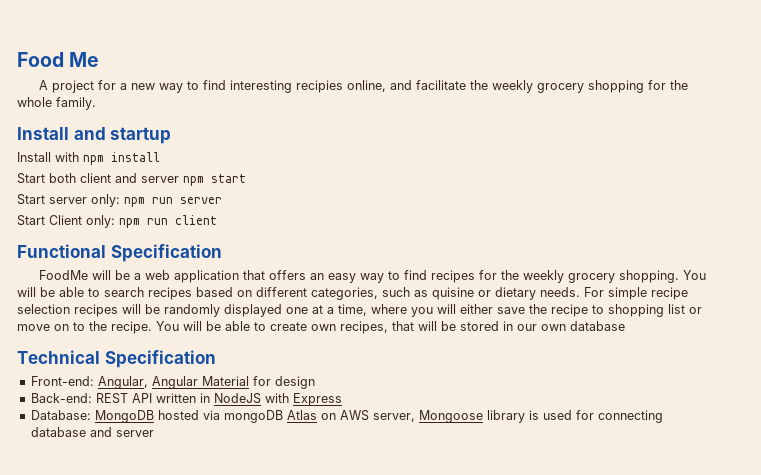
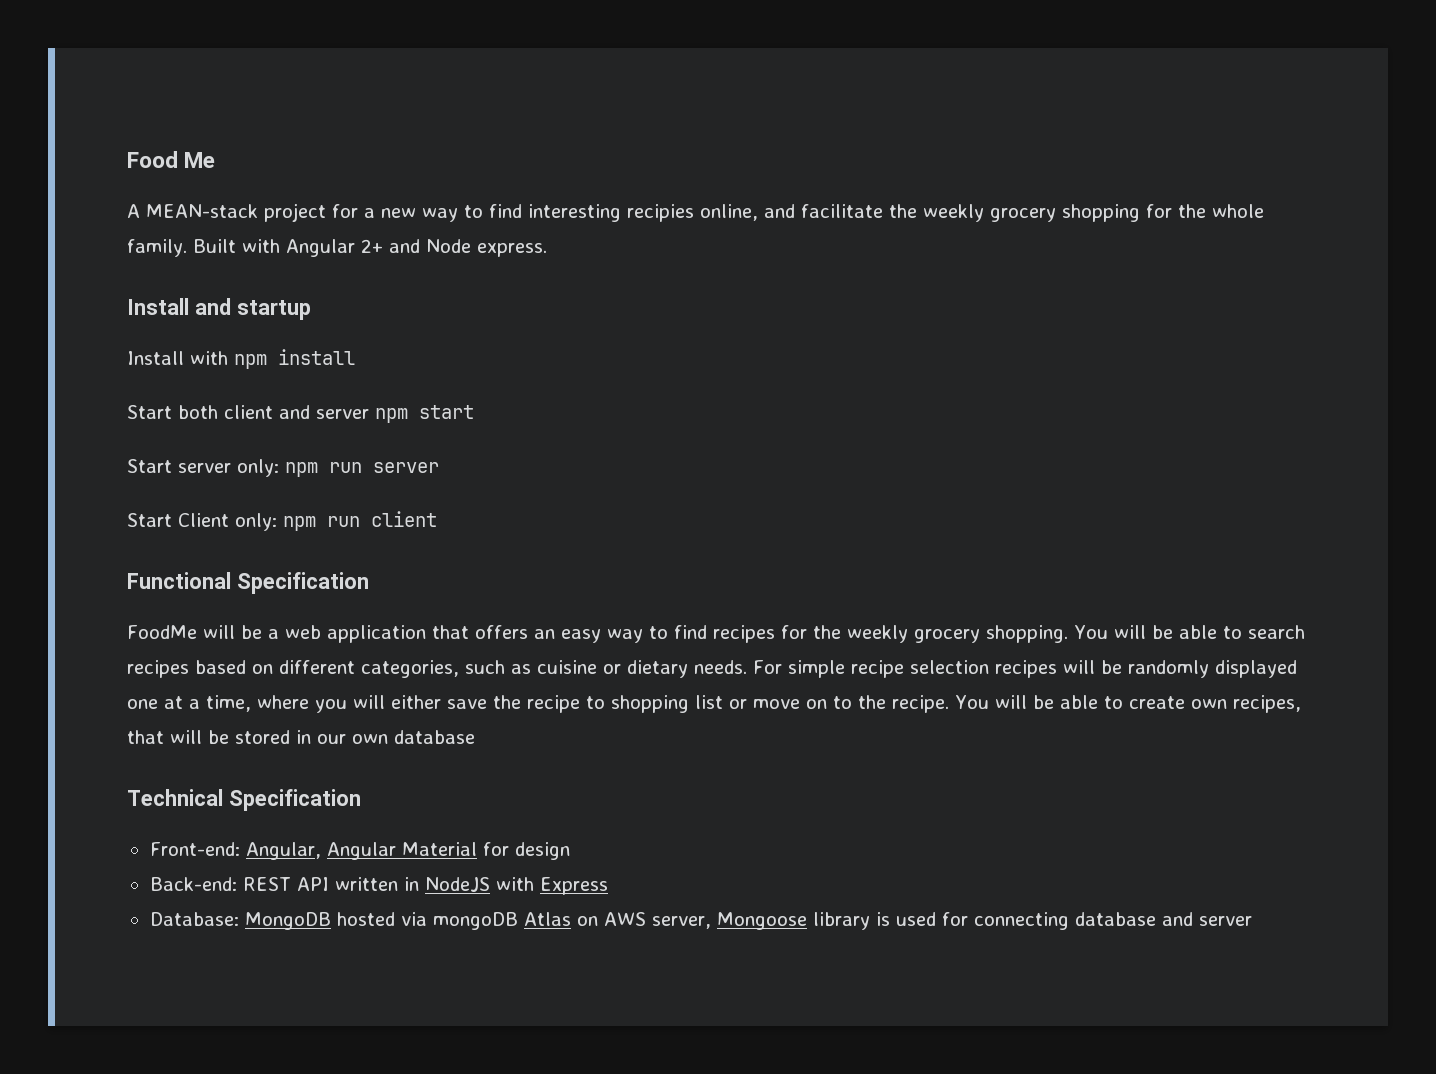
- A project for a new way to find interesting recipies online, and facilitate the weekly grocery shopping for the whole family.
+ A MEAN-stack project for a new way to find interesting recipies online, and facilitate the weekly grocery shopping for the whole family. Built with Angular 2+ and Node express.
- You will be able to search recipes based on different categories, such as quisine or dietary needs.
+ You will be able to search recipes based on different categories, such as cuisine or dietary needs.

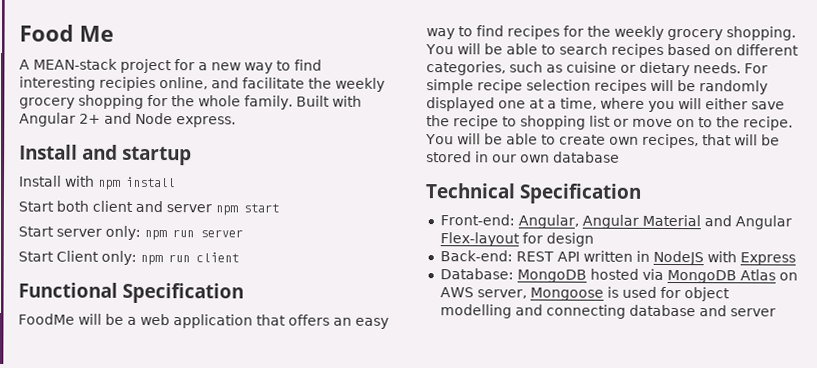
- Front-end: Angular, Angular Material for design
+ Front-end: Angular, Angular Material and Angular Flex-layout for design
- Database: MongoDB hosted via mongoDB Atlas on AWS server, Mongoose library is used for connecting database and server
+ Database: MongoDB hosted via MongoDB Atlas on AWS server, Mongoose is used for object modelling and connecting database and server

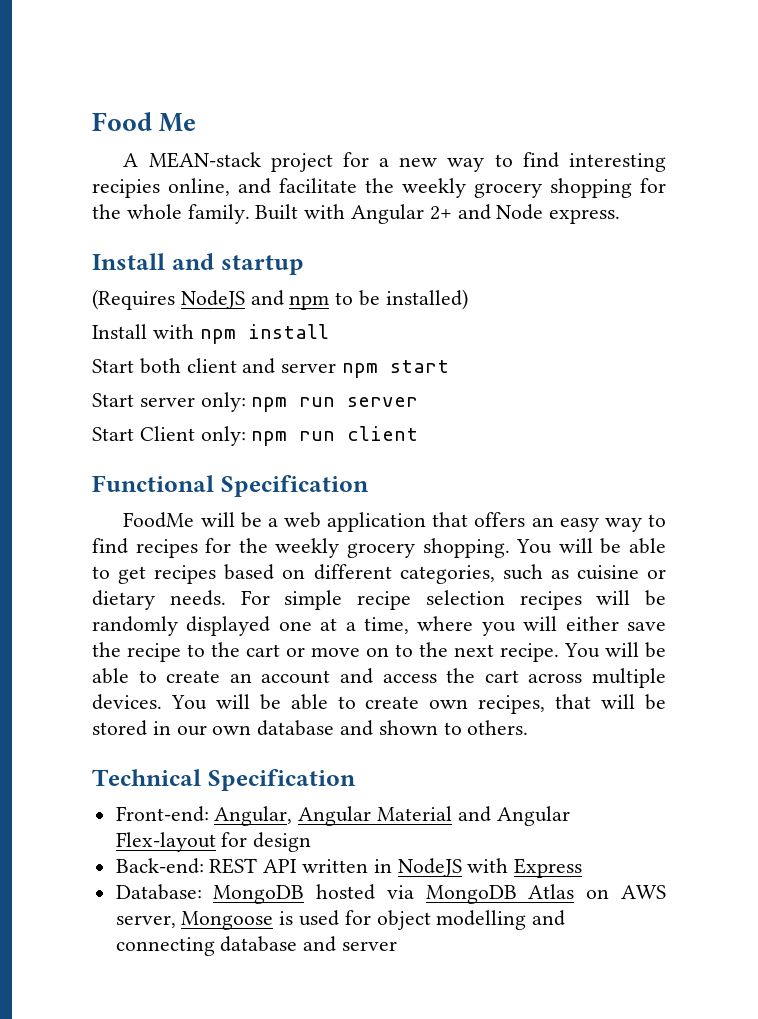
+ (Requires NodeJS and npm to be installed)
- You will be able to search recipes based on different categories, such as cuisine or dietary needs.
+ You will be able to get recipes based on different categories, such as cuisine or dietary needs.
- For simple recipe selection recipes will be randomly displayed one at a time, where you will either save the recipe to shopping list or move on to the recipe.
+ For simple recipe selection recipes will be randomly displayed one at a time, where you will either save the recipe to the cart or move on to the next recipe.
- You will be able to create own recipes, that will be stored in our own database
+ You will be able to create an account and access the cart across multiple devices. You will be able to create own recipes, that will be stored in our own database and shown to others.

